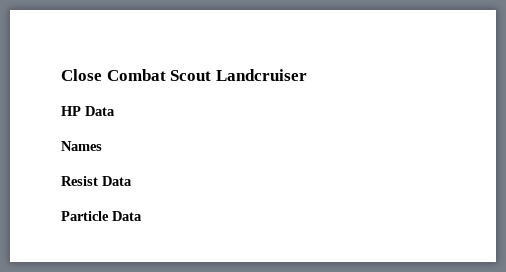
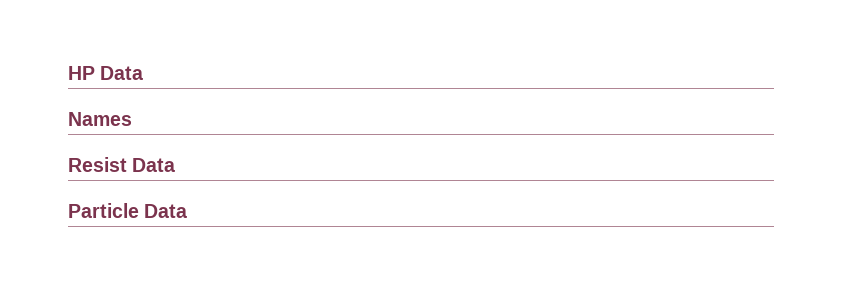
- Close Combat Scout Landcruiser

